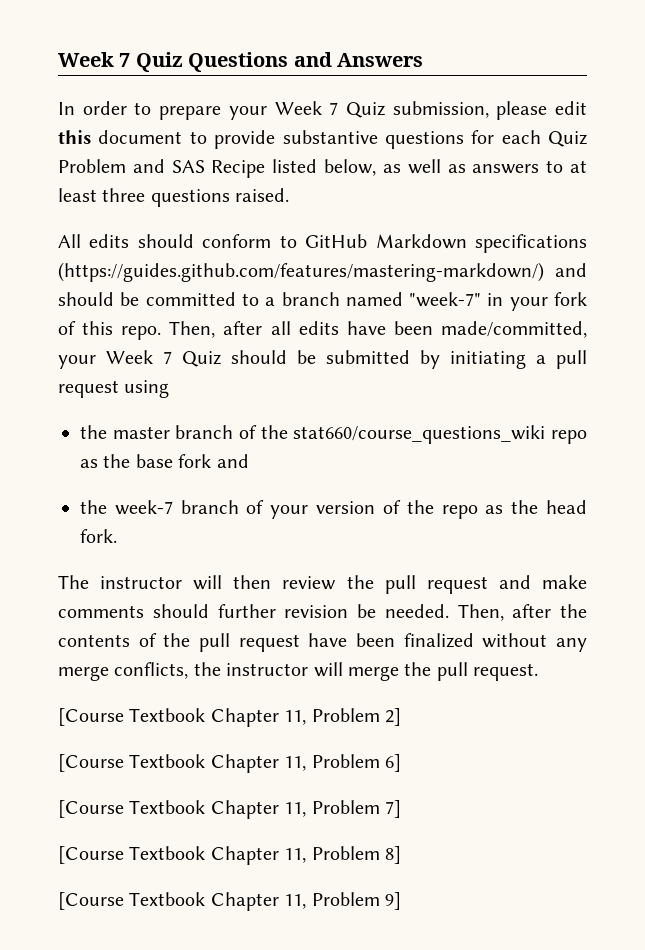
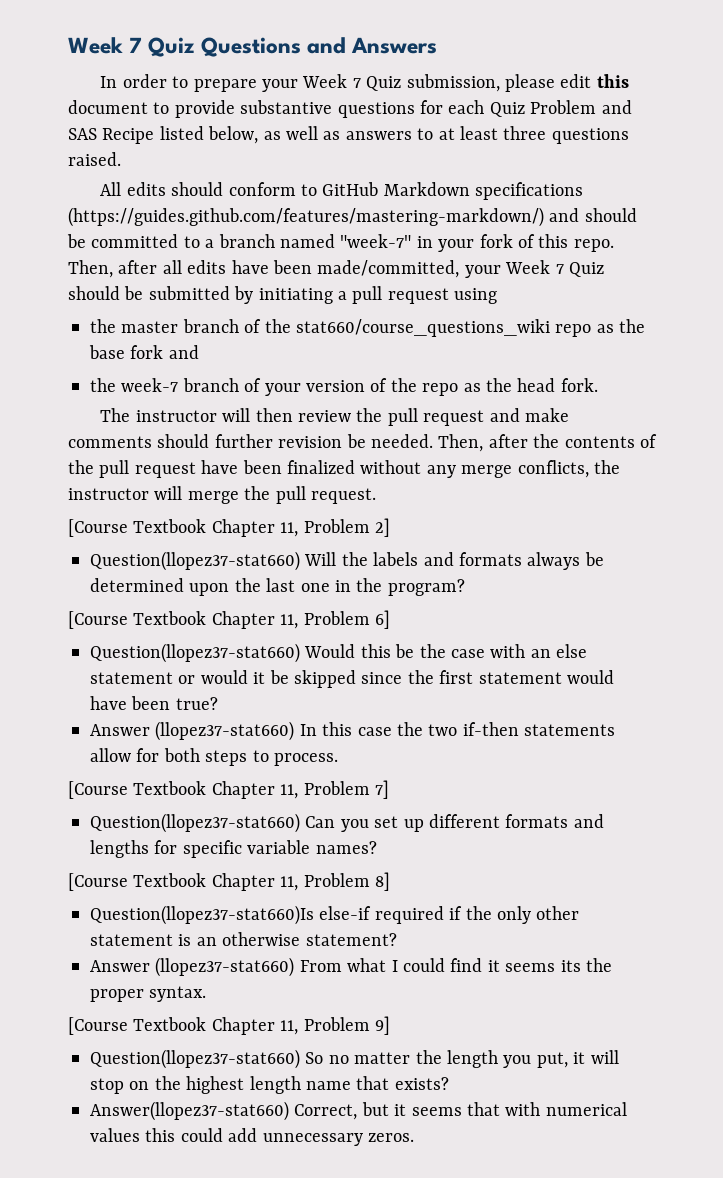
+ Question(llopez37-stat660) Will the labels and formats always be determined upon the last one in the program?
+ Question(llopez37-stat660) Would this be the case with an else statement or would it be skipped since the first statement would have been true?
+ Answer (llopez37-stat660) In this case the two if-then statements allow for both steps to process.
+ Question(llopez37-stat660) Can you set up different formats and lengths for specific variable names?
+ Question(llopez37-stat660)Is else-if required if the only other statement is an otherwise statement?
+ Answer (llopez37-stat660) From what I could find it seems its the proper syntax.
+ Question(llopez37-stat660) So no matter the length you put, it will stop on the highest length name that exists?
+ Answer(llopez37-stat660) Correct, but it seems that with numerical values this could add unnecessary zeros.

